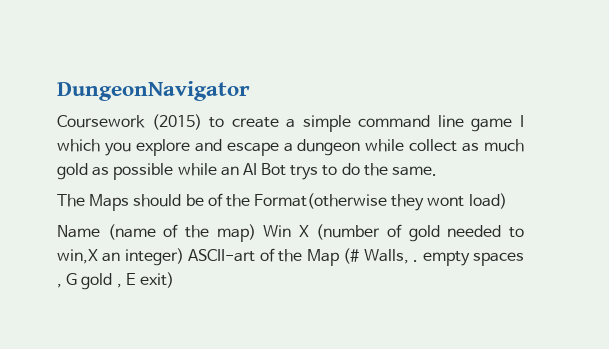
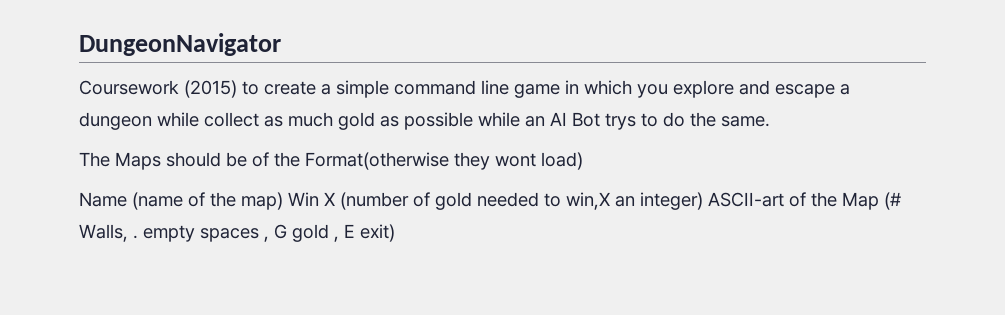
- Coursework (2015) to create a simple command line game I which you explore and escape a dungeon while collect as much gold as possible while an AI Bot trys to do the same.
+ Coursework (2015) to create a simple command line game in which you explore and escape a dungeon while collect as much gold as possible while an AI Bot trys to do the same.

